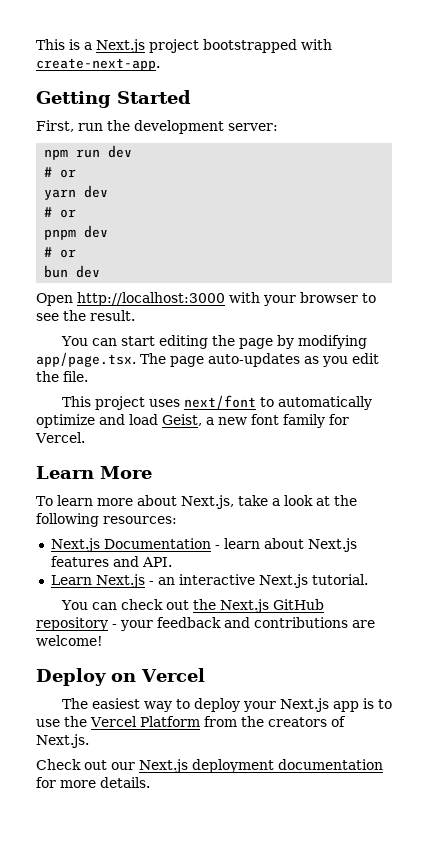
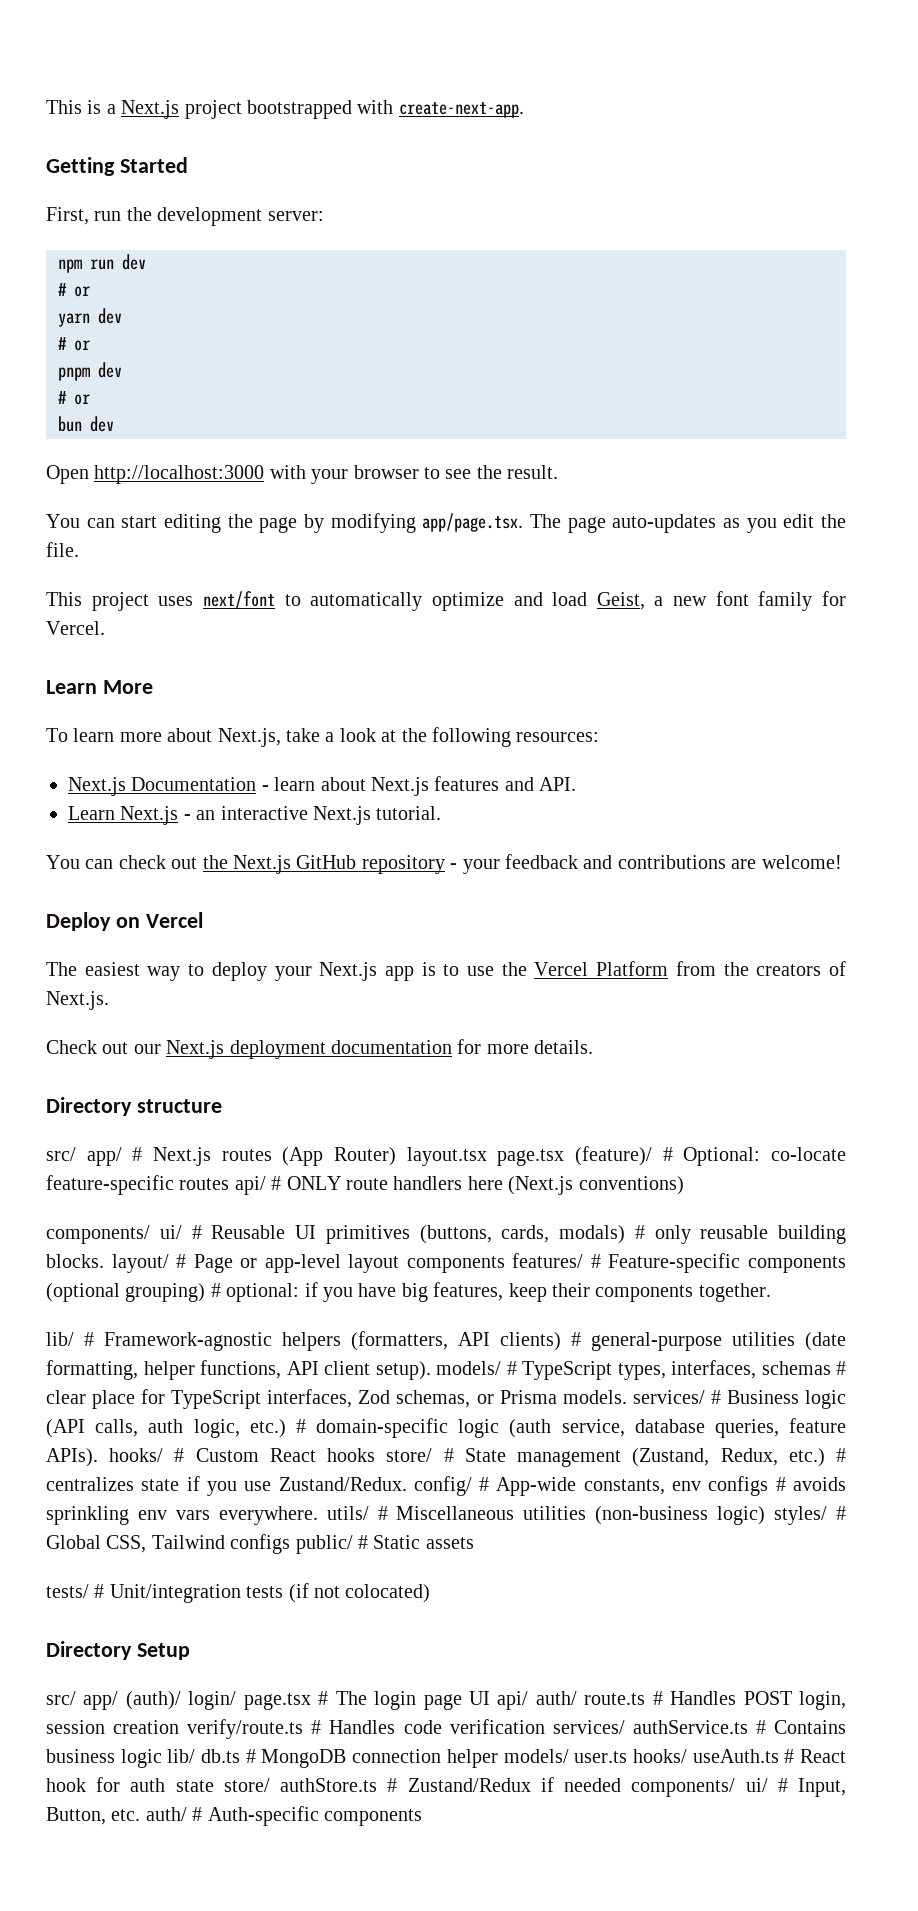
+ Directory structure
+ src/ app/ # Next.js routes (App Router) layout.tsx page.tsx (feature)/ # Optional: co-locate feature-specific routes api/ # ONLY route handlers here (Next.js conventions)
+ components/ ui/ # Reusable UI primitives (buttons, cards, modals) # only reusable building blocks. layout/ # Page or app-level layout components features/ # Feature-specific components (optional grouping) # optional: if you have big features, keep their components together.
+ lib/ # Framework-agnostic helpers (formatters, API clients) # general-purpose utilities (date formatting, helper functions, API client setup). models/ # TypeScript types, interfaces, schemas # clear place for TypeScript interfaces, Zod schemas, or Prisma models. services/ # Business logic (API calls, auth logic, etc.) # domain-specific logic (auth service, database queries, feature APIs). hooks/ # Custom React hooks store/ # State management (Zustand, Redux, etc.) # centralizes state if you use Zustand/Redux. config/ # App-wide constants, env configs # avoids sprinkling env vars everywhere. utils/ # Miscellaneous utilities (non-business logic) styles/ # Global CSS, Tailwind configs public/ # Static assets
+ tests/ # Unit/integration tests (if not colocated)
+ Directory Setup
+ src/ app/ (auth)/ login/ page.tsx # The login page UI api/ auth/ route.ts # Handles POST login, session creation verify/route.ts # Handles code verification services/ authService.ts # Contains business logic lib/ db.ts # MongoDB connection helper models/ user.ts hooks/ useAuth.ts # React hook for auth state store/ authStore.ts # Zustand/Redux if needed components/ ui/ # Input, Button, etc. auth/ # Auth-specific components

